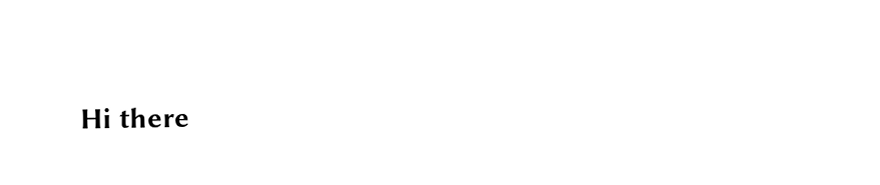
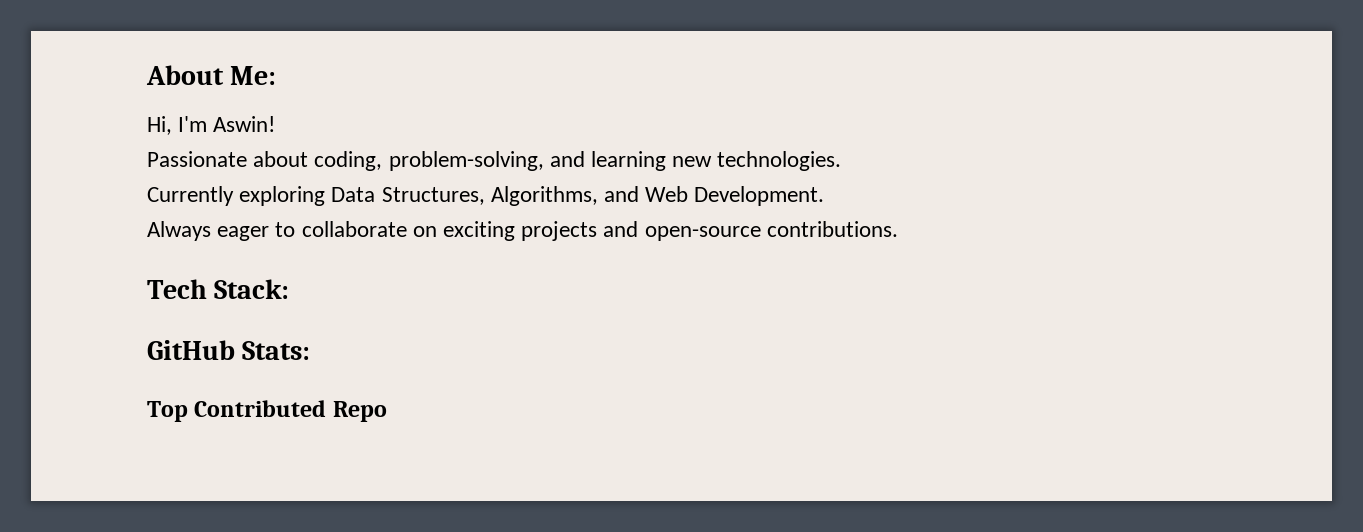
- Hi there
+ About Me:
+ Hi, I'm Aswin!
+ Passionate about coding, problem-solving, and learning new technologies.
+ Currently exploring Data Structures, Algorithms, and Web Development.
+ Always eager to collaborate on exciting projects and open-source contributions.
+ Tech Stack:
+ GitHub Stats:
+ Top Contributed Repo

